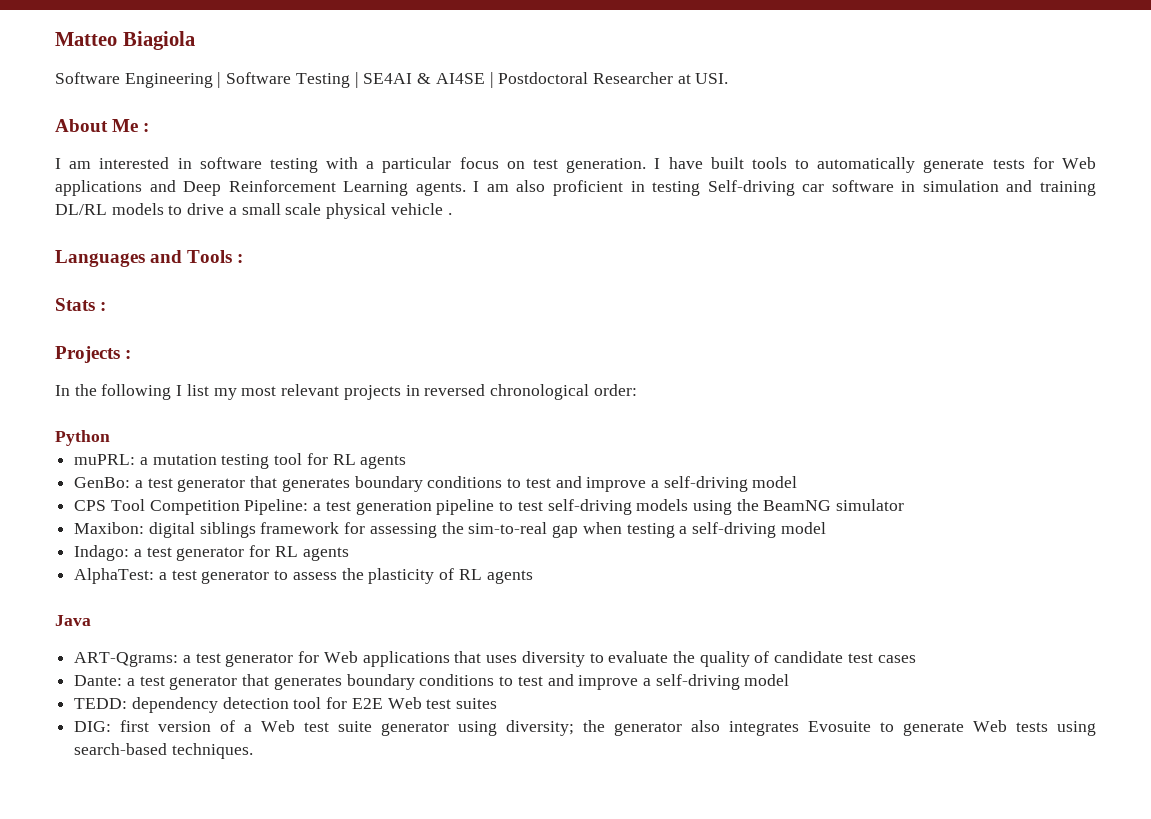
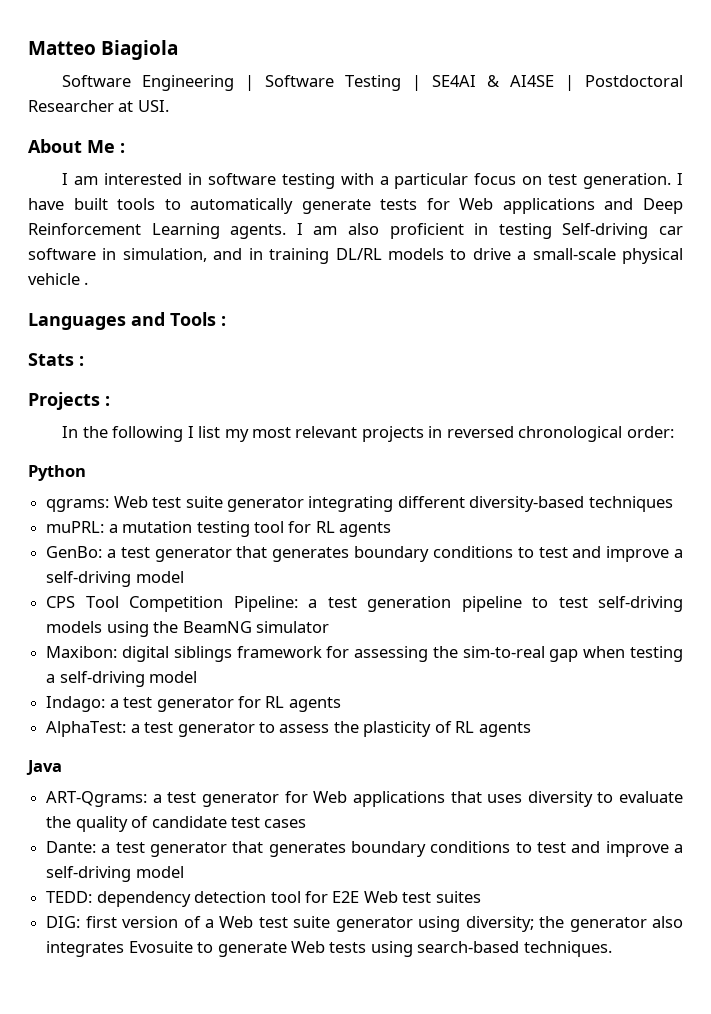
- I am also proficient in testing Self-driving car software in simulation and training DL/RL models to drive a small scale physical vehicle .
+ I am also proficient in testing Self-driving car software in simulation, and in training DL/RL models to drive a small-scale physical vehicle .
+ qgrams: Web test suite generator integrating different diversity-based techniques

